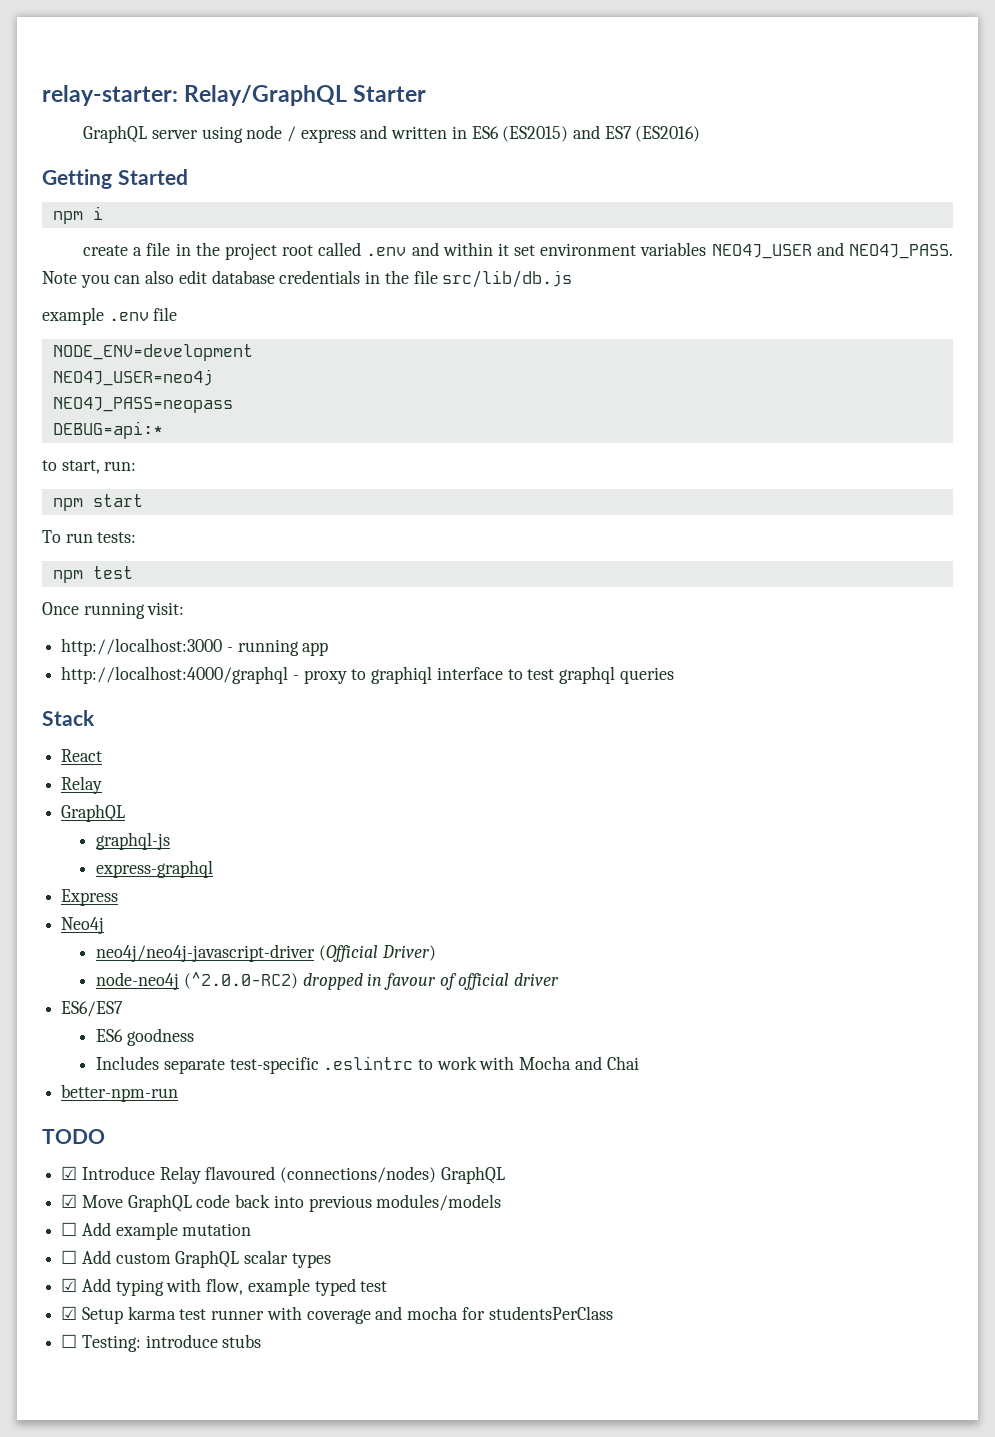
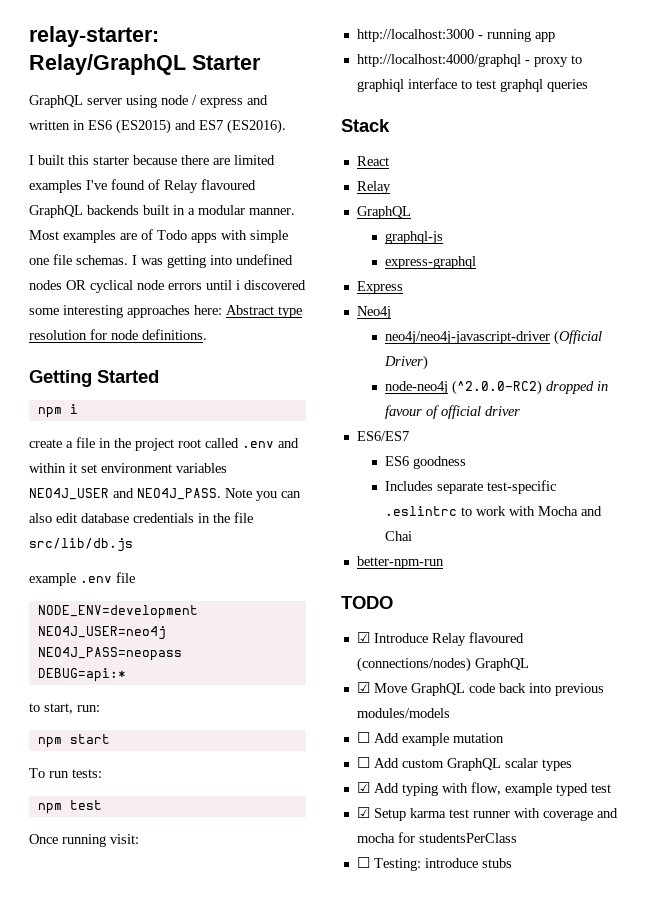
- GraphQL server using node / express and written in ES6 (ES2015) and ES7 (ES2016)
+ GraphQL server using node / express and written in ES6 (ES2015) and ES7 (ES2016).
+ I built this starter because there are limited examples I've found of Relay flavoured GraphQL backends built in a modular manner. Most examples are of Todo apps with simple one file schemas. I was getting into undefined nodes OR cyclical node errors until i discovered some interesting approaches here: Abstract type resolution for node definitions.

